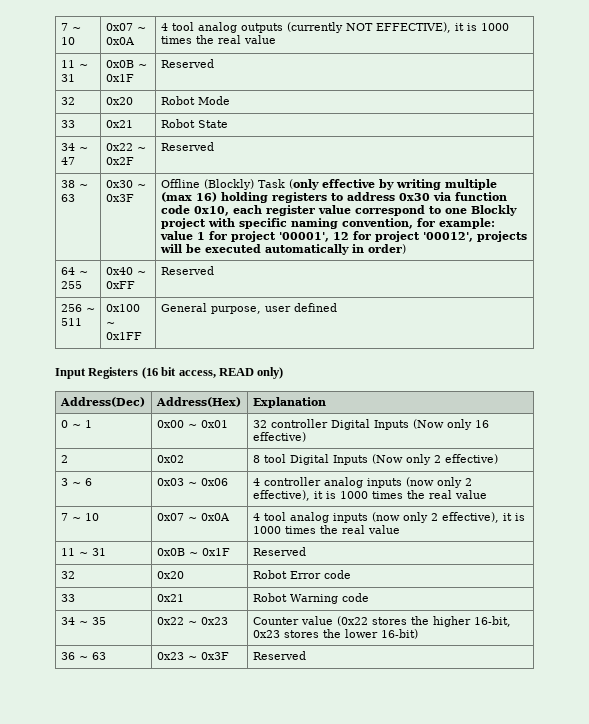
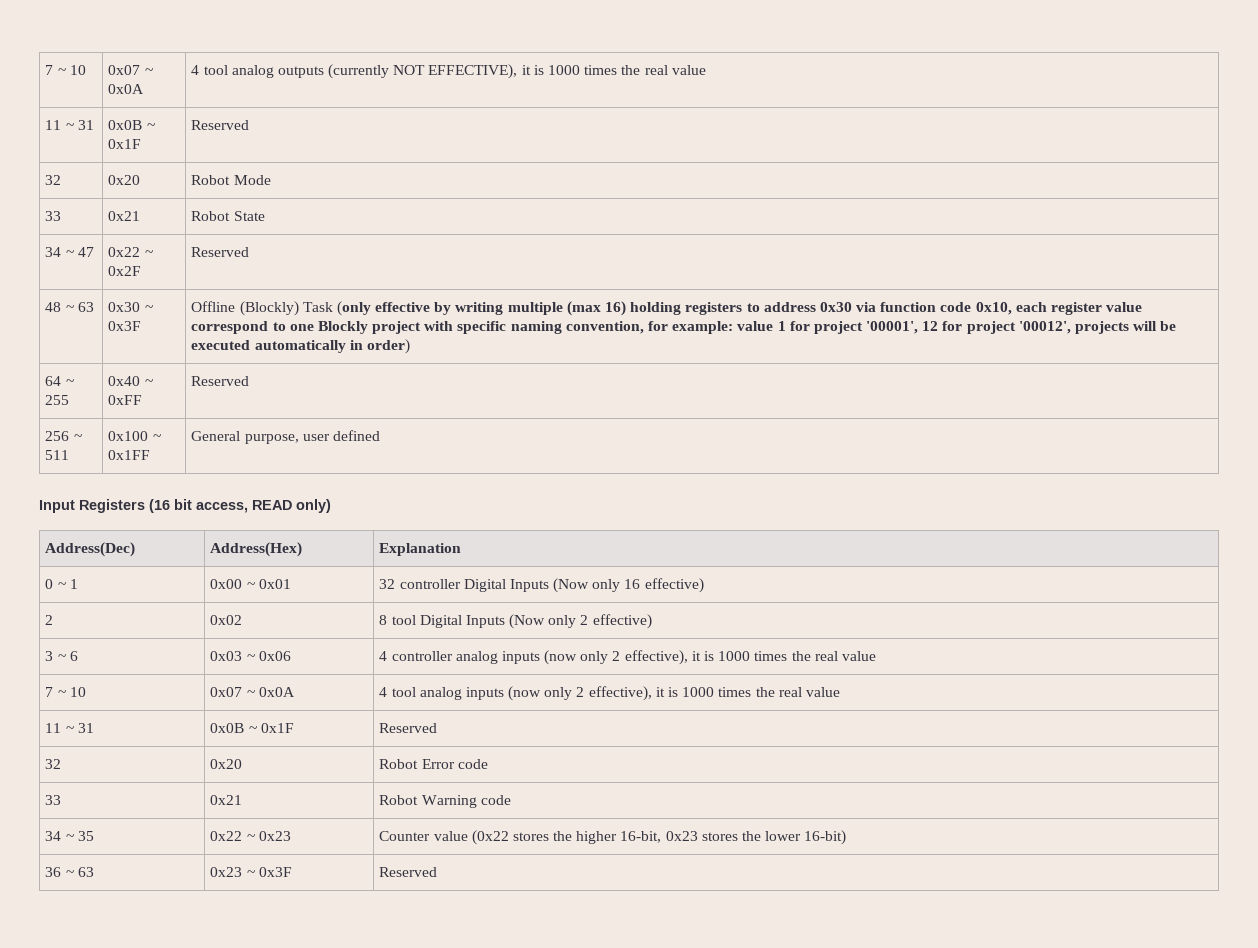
- 38 ~ 63
+ 48 ~ 63

